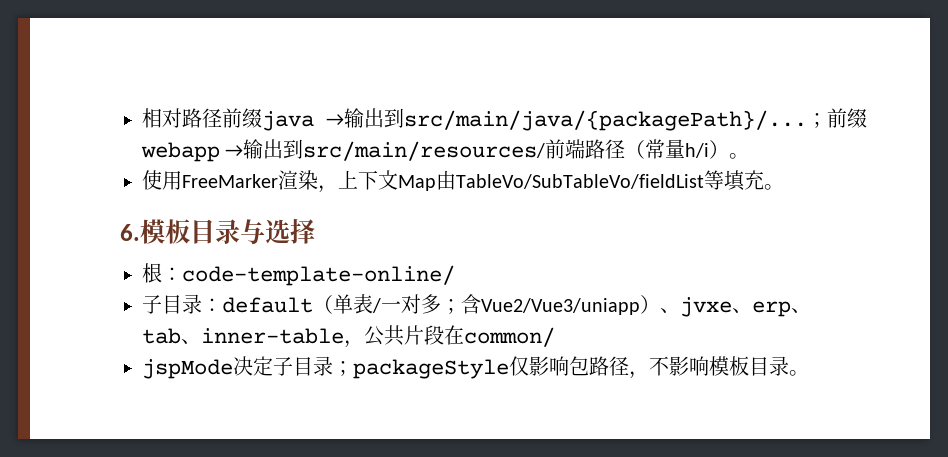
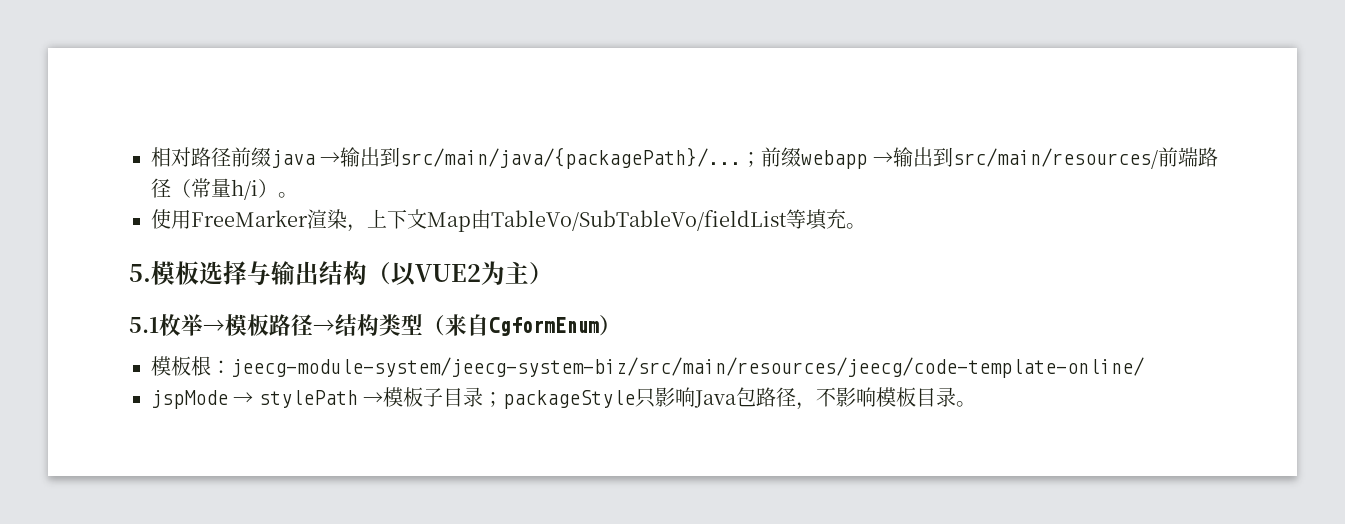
- 6.模板目录与选择
- 根：code-template-online/
- 子目录：default（单表/一对多；含Vue2/Vue3/uniapp）、jvxe、erp、tab、inner-table，公共片段在common/
- jspMode决定子目录；packageStyle仅影响包路径，不影响模板目录。
+ 5.模板选择与输出结构（以VUE2为主）
+ 5.1枚举→模板路径→结构类型（来自CgformEnum）
+ 模板根：jeecg-module-system/jeecg-system-biz/src/main/resources/jeecg/code-template-online/
+ jspMode → stylePath →模板子目录；packageStyle只影响Java包路径，不影响模板目录。

